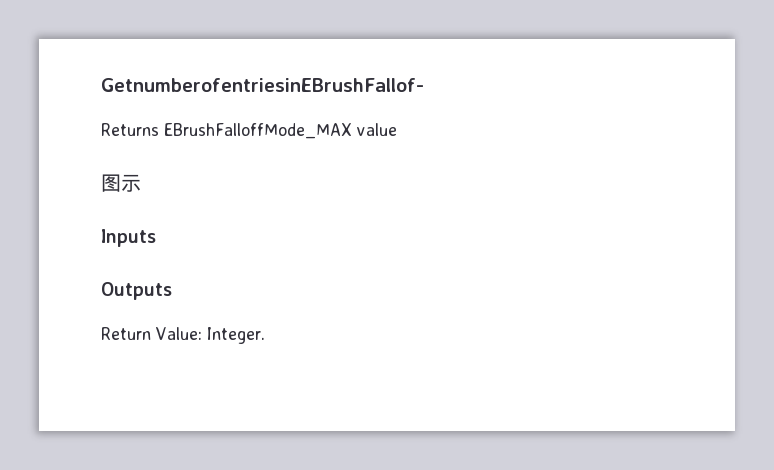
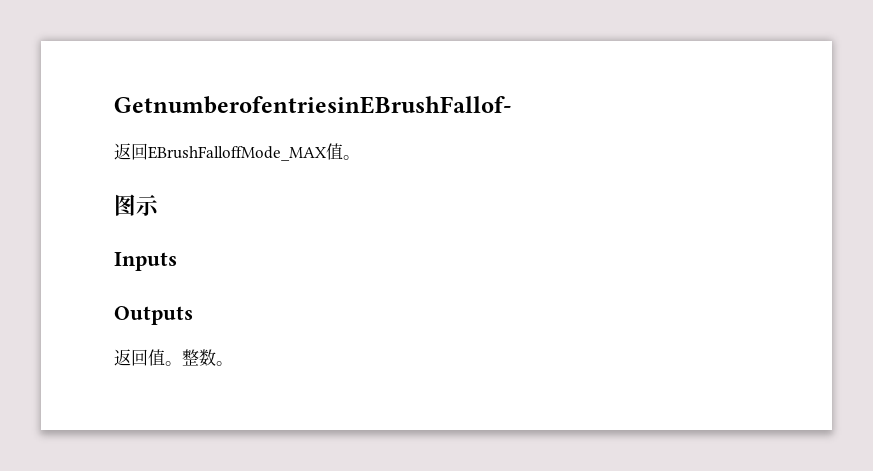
- Returns EBrushFalloffMode_MAX value
+ 返回EBrushFalloffMode_MAX值。
- Return Value: Integer.
+ 返回值。整数。

